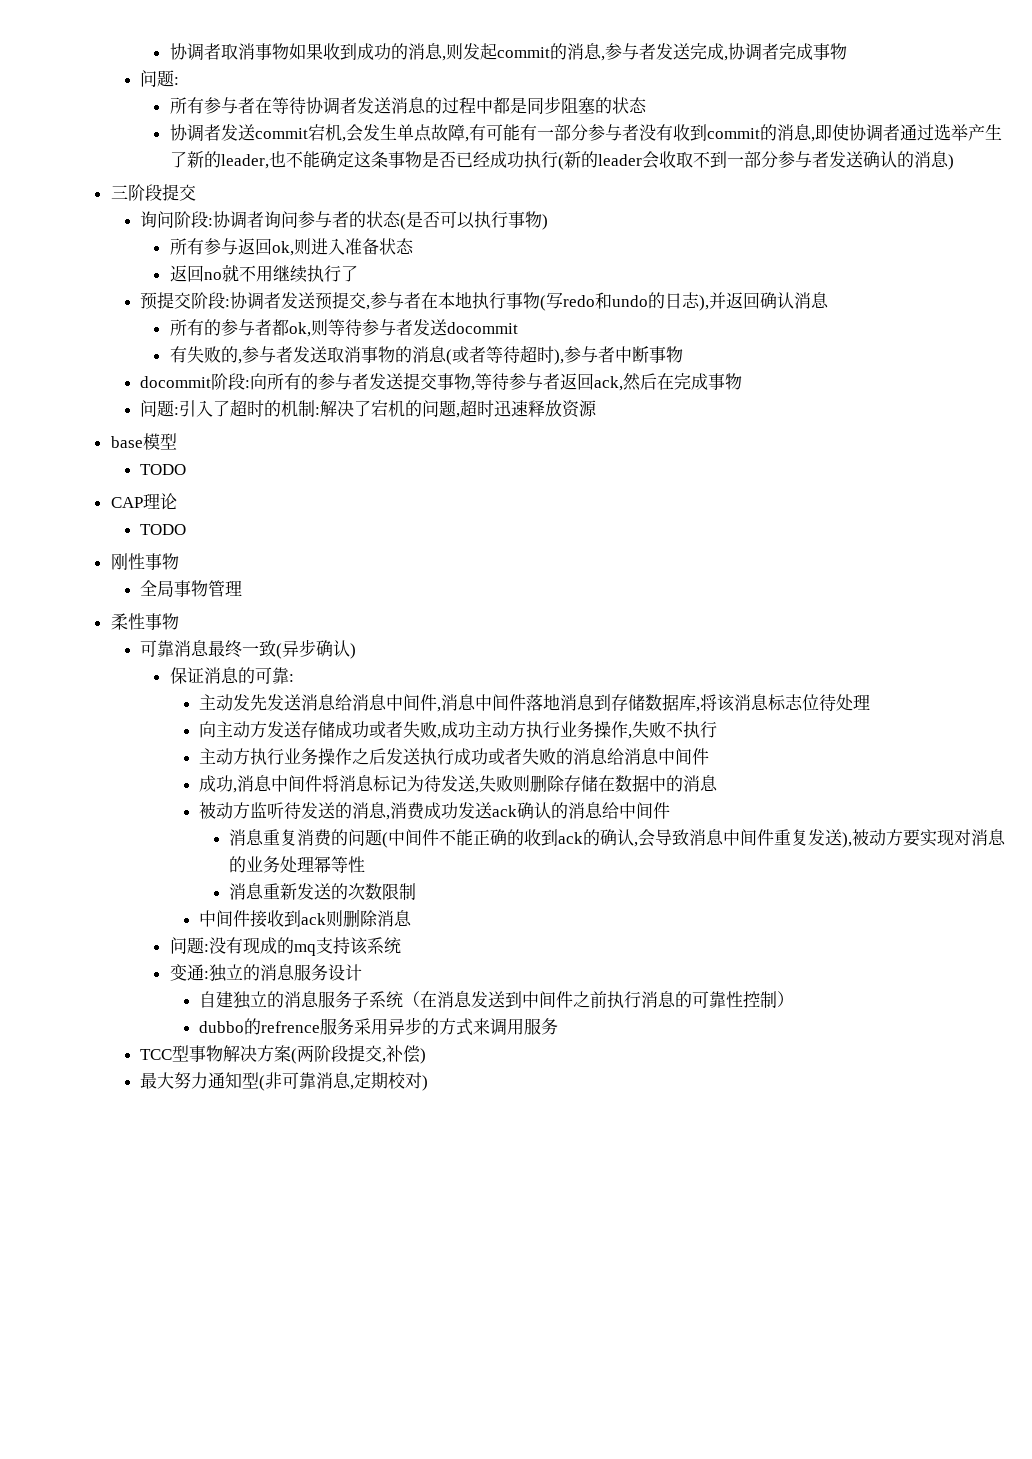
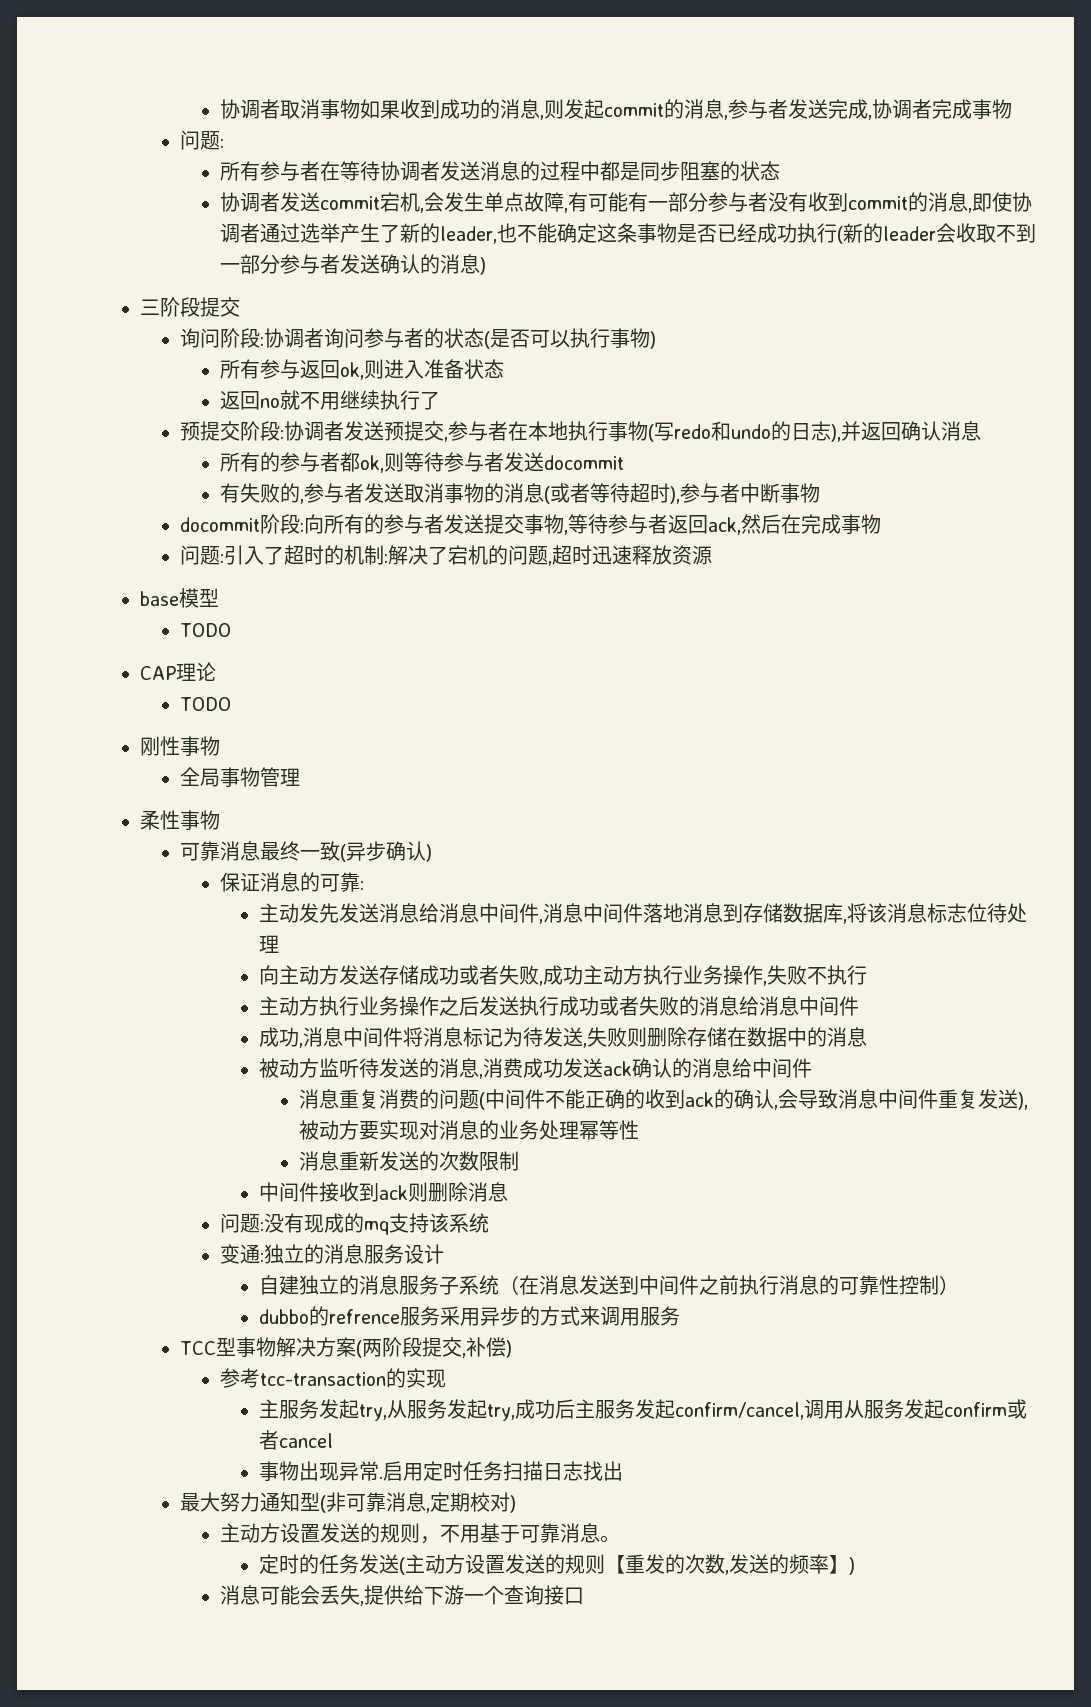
+ 参考tcc-transaction的实现
+ 主服务发起try,从服务发起try,成功后主服务发起confirm/cancel,调用从服务发起confirm或者cancel
+ 事物出现异常.启用定时任务扫描日志找出
+ 主动方设置发送的规则，不用基于可靠消息。
+ 定时的任务发送(主动方设置发送的规则【重发的次数,发送的频率】)
+ 消息可能会丢失,提供给下游一个查询接口

